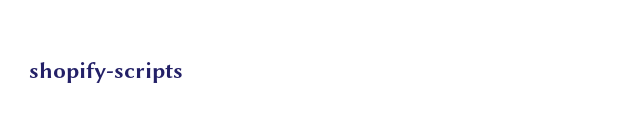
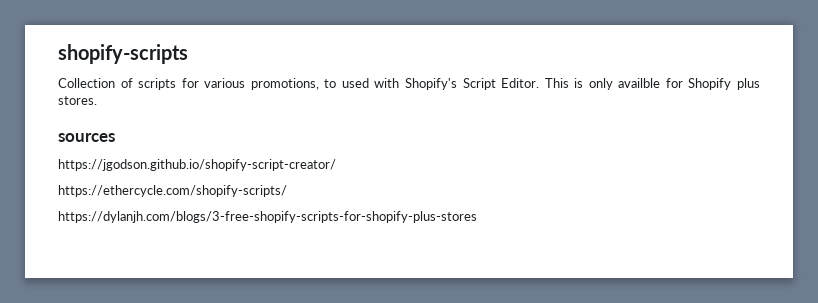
+ Collection of scripts for various promotions, to used with Shopify's Script Editor. This is only availble for Shopify plus stores.
+ sources
+ https://jgodson.github.io/shopify-script-creator/
+ https://ethercycle.com/shopify-scripts/
+ https://dylanjh.com/blogs/3-free-shopify-scripts-for-shopify-plus-stores

